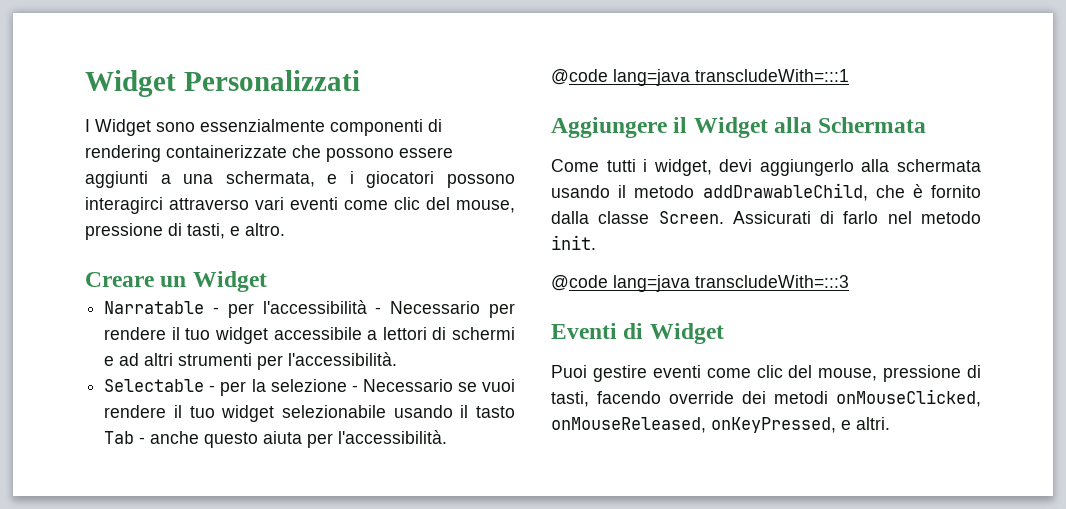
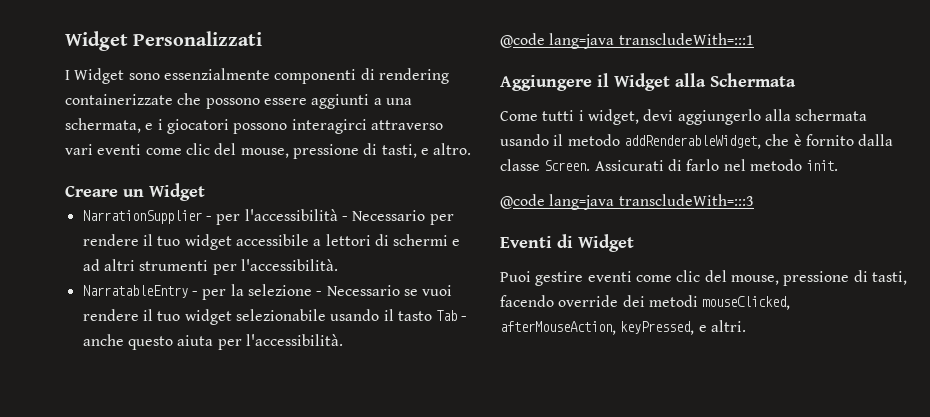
- Narratable - per l'accessibilità - Necessario per rendere il tuo widget accessibile a lettori di schermi e ad altri strumenti per l'accessibilità.
+ NarrationSupplier - per l'accessibilità - Necessario per rendere il tuo widget accessibile a lettori di schermi e ad altri strumenti per l'accessibilità.
- Selectable - per la selezione - Necessario se vuoi rendere il tuo widget selezionabile usando il tasto Tab - anche questo aiuta per l'accessibilità.
+ NarratableEntry - per la selezione - Necessario se vuoi rendere il tuo widget selezionabile usando il tasto Tab - anche questo aiuta per l'accessibilità.
- Come tutti i widget, devi aggiungerlo alla schermata usando il metodo addDrawableChild, che è fornito dalla classe Screen.
+ Come tutti i widget, devi aggiungerlo alla schermata usando il metodo addRenderableWidget, che è fornito dalla classe Screen.
- Puoi gestire eventi come clic del mouse, pressione di tasti, facendo override dei metodi onMouseClicked, onMouseReleased, onKeyPressed, e altri.
+ Puoi gestire eventi come clic del mouse, pressione di tasti, facendo override dei metodi mouseClicked, afterMouseAction, keyPressed, e altri.

